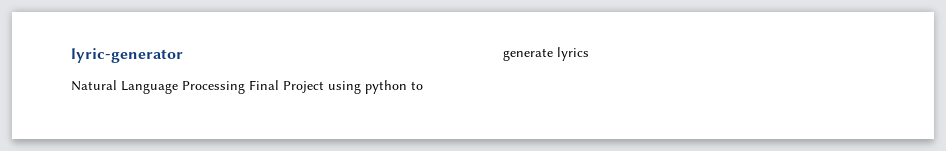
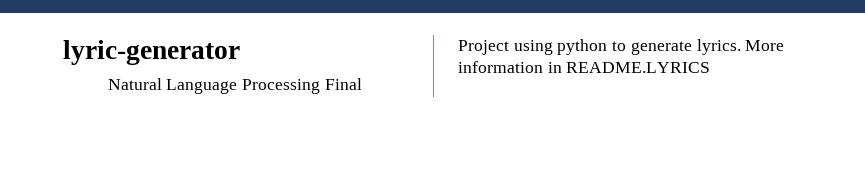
- Natural Language Processing Final Project using python to generate lyrics
+ Natural Language Processing Final Project using python to generate lyrics. More information in README.LYRICS

